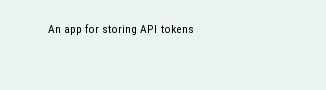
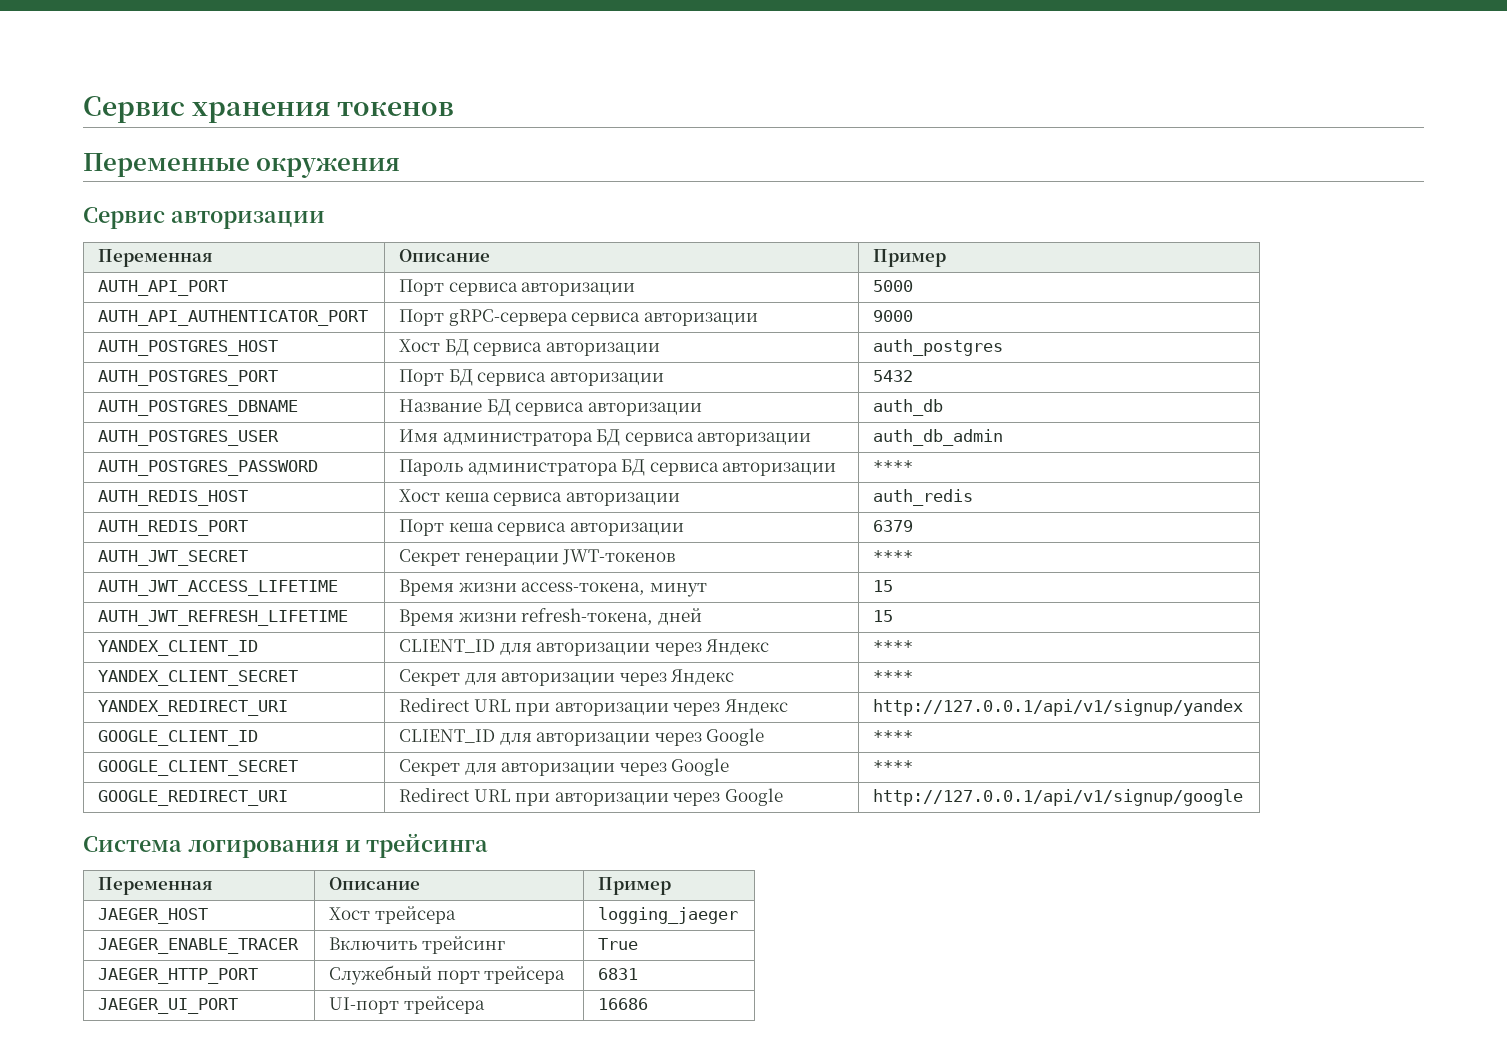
- An app for storing API tokens
+ Сервис хранения токенов
+ Переменные окружения
+ Сервис авторизации
+ Переменная | Описание | Пример
+ AUTH_API_PORT | Порт сервиса авторизации | 5000
+ AUTH_API_AUTHENTICATOR_PORT | Порт gRPC-сервера сервиса авторизации | 9000
+ AUTH_POSTGRES_HOST | Хост БД сервиса авторизации | auth_postgres
+ AUTH_POSTGRES_PORT | Порт БД сервиса авторизации | 5432
+ AUTH_POSTGRES_DBNAME | Название БД сервиса авторизации | auth_db
+ AUTH_POSTGRES_USER | Имя администратора БД сервиса авторизации | auth_db_admin
+ AUTH_POSTGRES_PASSWORD | Пароль администратора БД сервиса авторизации | ****
+ AUTH_REDIS_HOST | Хост кеша сервиса авторизации | auth_redis
+ AUTH_REDIS_PORT | Порт кеша сервиса авторизации | 6379
+ AUTH_JWT_SECRET | Секрет генерации JWT-токенов | ****
+ AUTH_JWT_ACCESS_LIFETIME | Время жизни access-токена, минут | 15
+ AUTH_JWT_REFRESH_LIFETIME | Время жизни refresh-токена, дней | 15
+ YANDEX_CLIENT_ID | CLIENT_ID для авторизации через Яндекс | ****
+ YANDEX_CLIENT_SECRET | Секрет для авторизации через Яндекс | ****
+ YANDEX_REDIRECT_URI | Redirect URL при авторизации через Яндекс | http://127.0.0.1/api/v1/signup/yandex
+ GOOGLE_CLIENT_ID | CLIENT_ID для авторизации через Google | ****
+ GOOGLE_CLIENT_SECRET | Секрет для авторизации через Google | ****
+ GOOGLE_REDIRECT_URI | Redirect URL при авторизации через Google | http://127.0.0.1/api/v1/signup/google
+ Система логирования и трейсинга
+ Переменная | Описание | Пример
+ JAEGER_HOST | Хост трейсера | logging_jaeger
+ JAEGER_ENABLE_TRACER | Включить трейсинг | True
+ JAEGER_HTTP_PORT | Служебный порт трейсера | 6831
+ JAEGER_UI_PORT | UI-порт трейсера | 16686

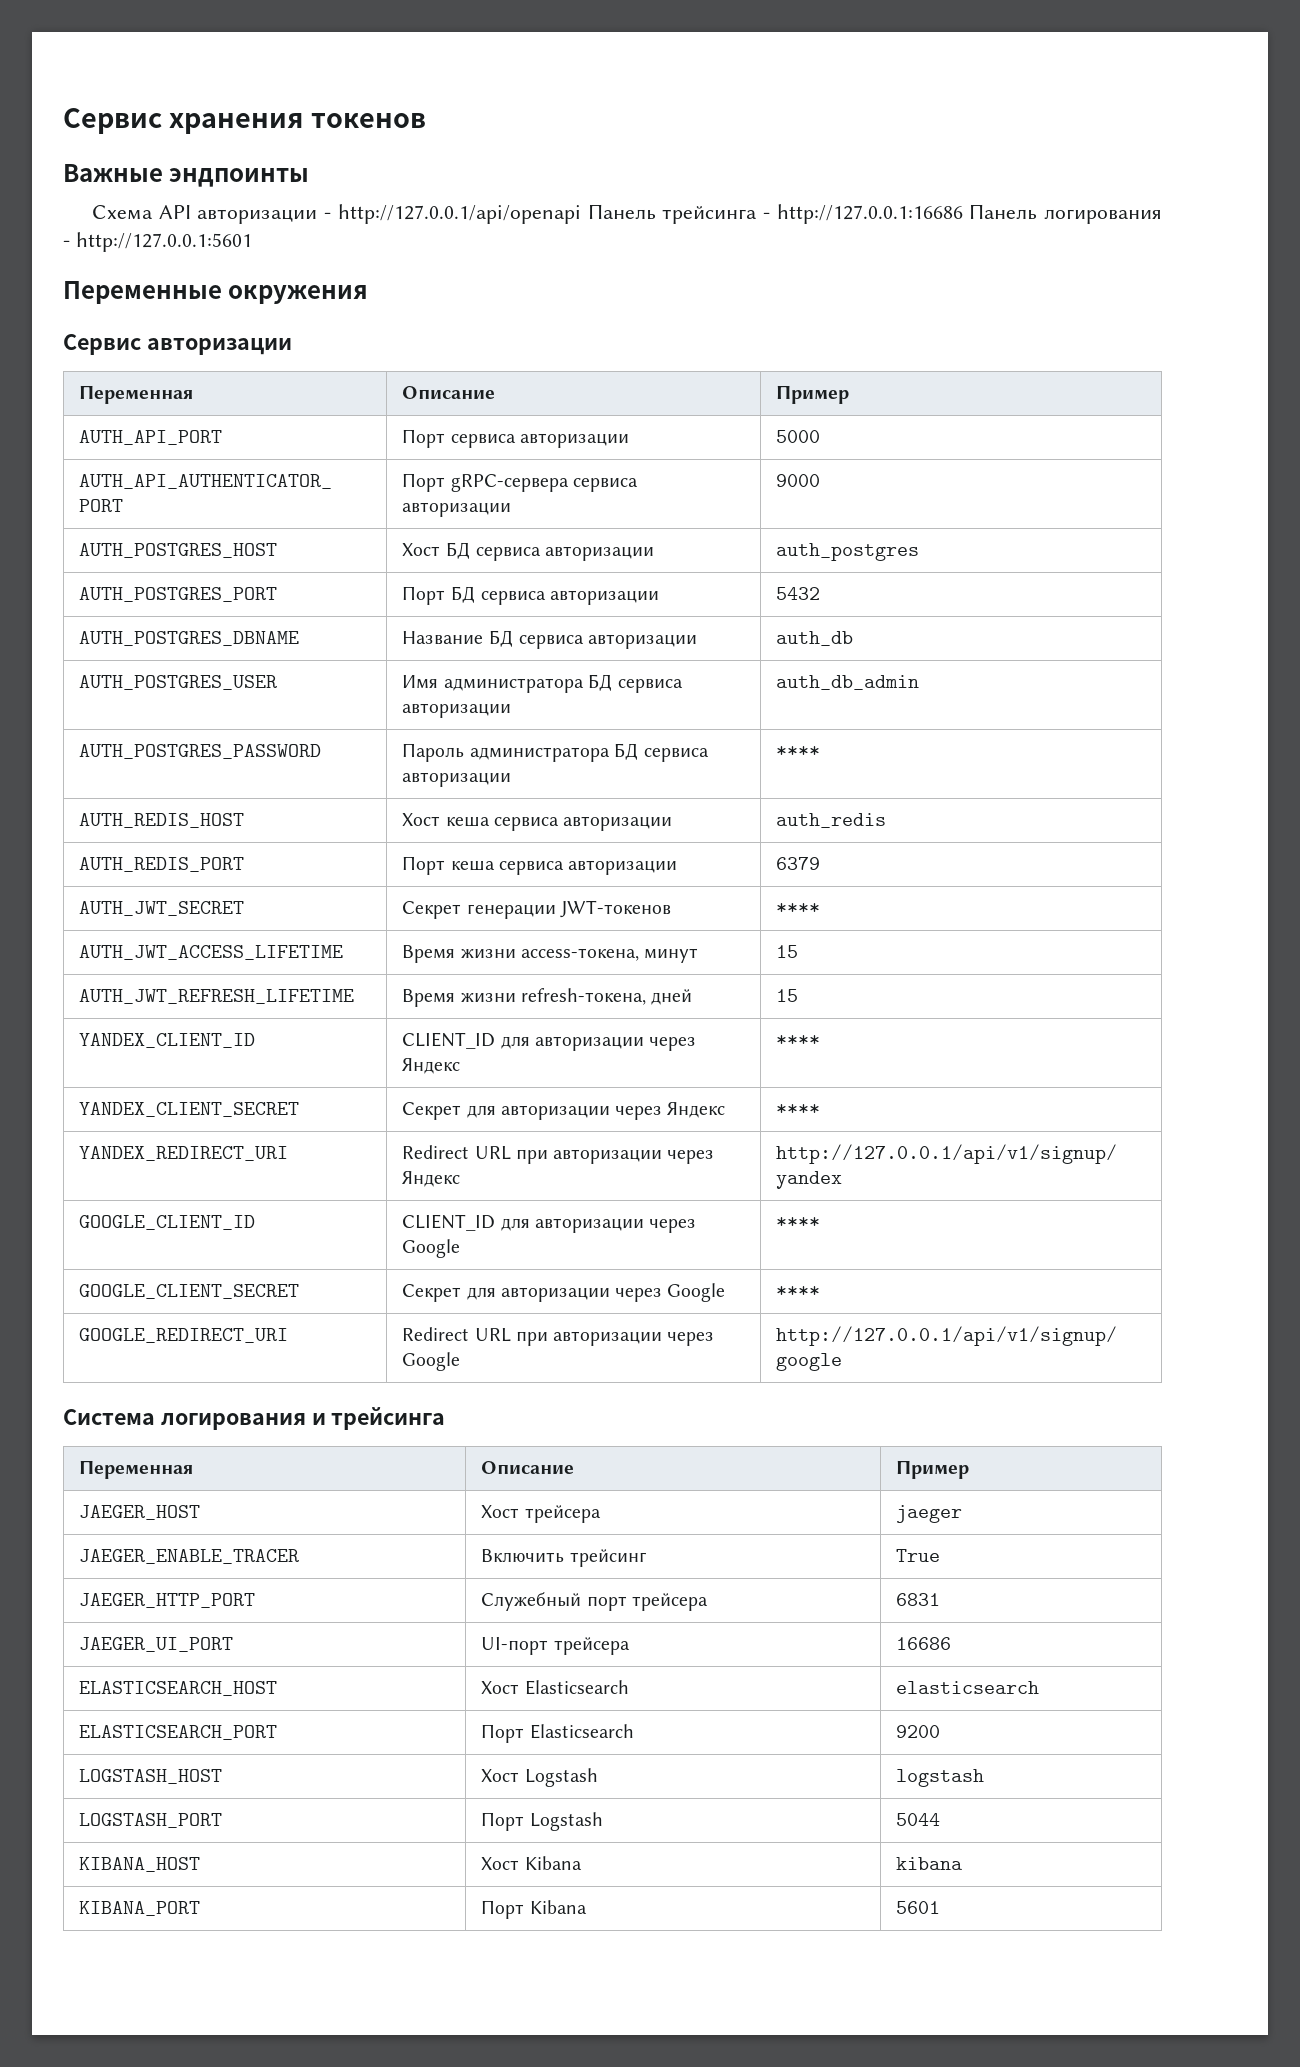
+ Важные эндпоинты
+ Схема API авторизации - http://127.0.0.1/api/openapi Панель трейсинга - http://127.0.0.1:16686 Панель логирования - http://127.0.0.1:5601
- JAEGER_HOST | Хост трейсера | logging_jaeger
+ JAEGER_HOST | Хост трейсера | jaeger
+ ELASTICSEARCH_HOST | Хост Elasticsearch | elasticsearch
+ ELASTICSEARCH_PORT | Порт Elasticsearch | 9200
+ LOGSTASH_HOST | Хост Logstash | logstash
+ LOGSTASH_PORT | Порт Logstash | 5044
+ KIBANA_HOST | Хост Kibana | kibana
+ KIBANA_PORT | Порт Kibana | 5601

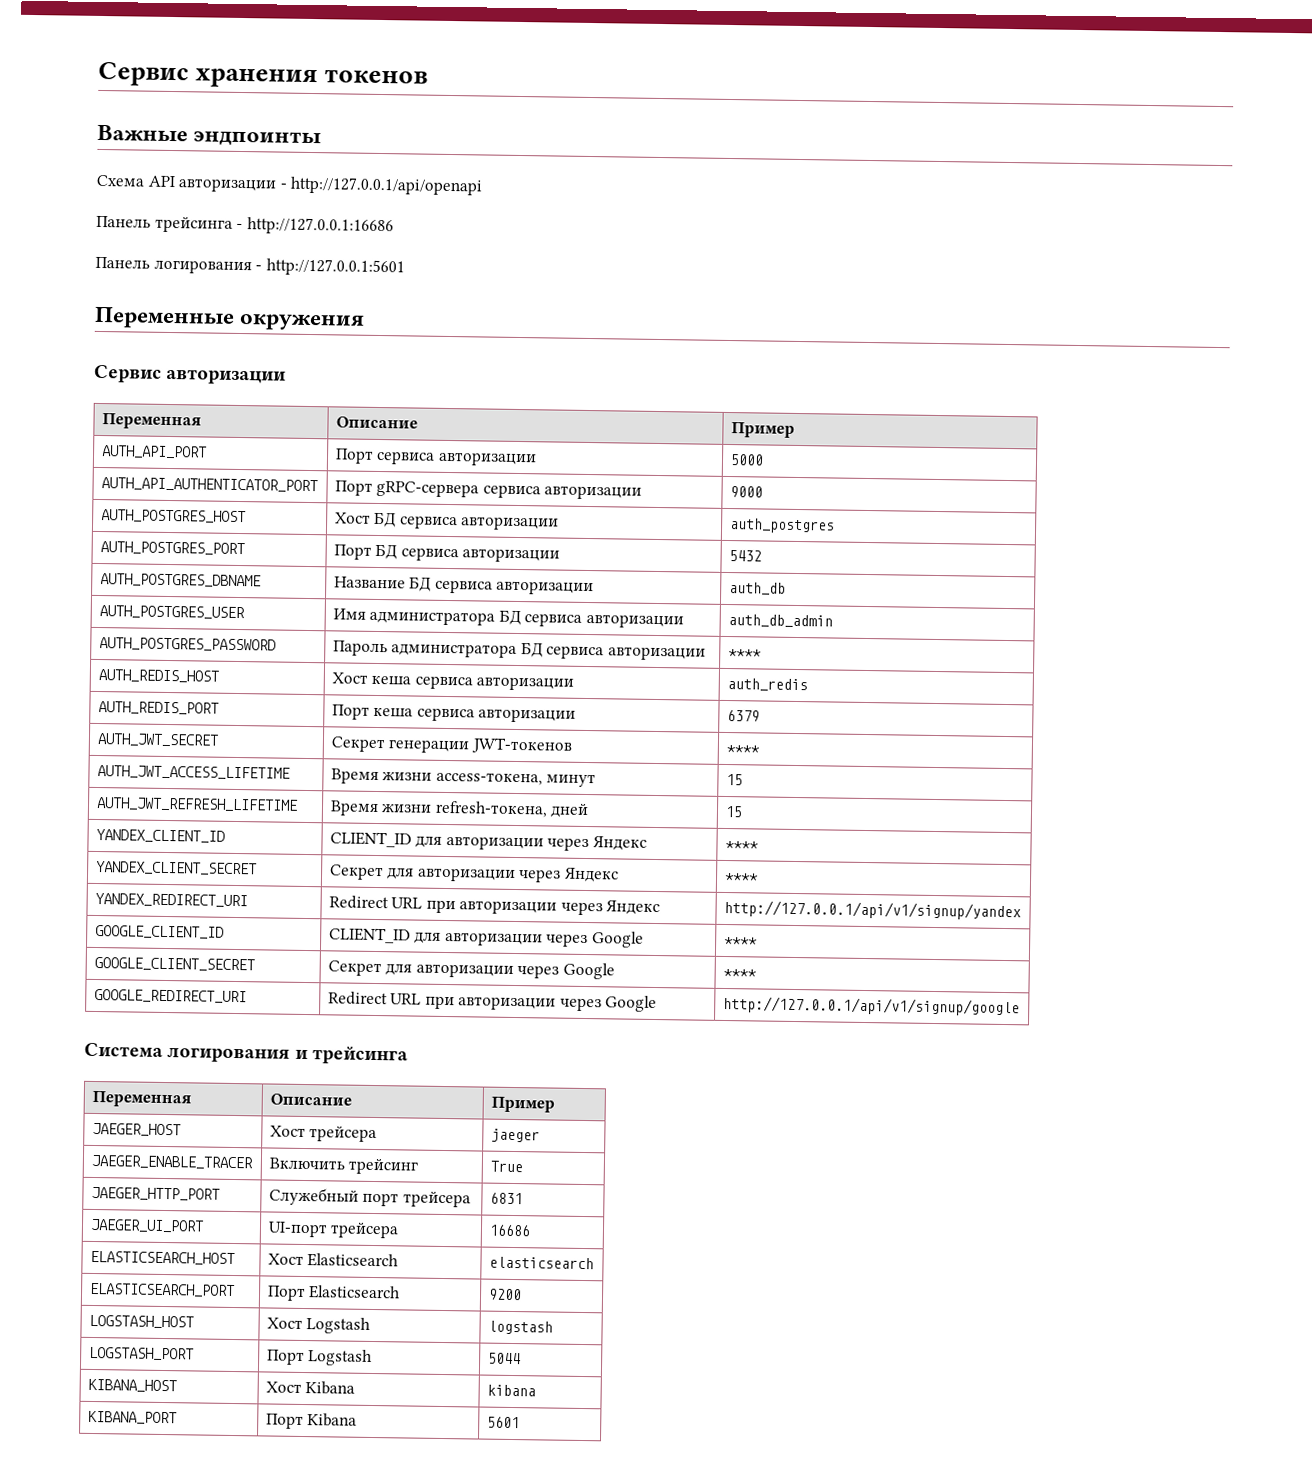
- Схема API авторизации - http://127.0.0.1/api/openapi Панель трейсинга - http://127.0.0.1:16686 Панель логирования - http://127.0.0.1:5601
+ Схема API авторизации - http://127.0.0.1/api/openapi
+ Панель трейсинга - http://127.0.0.1:16686
+ Панель логирования - http://127.0.0.1:5601

